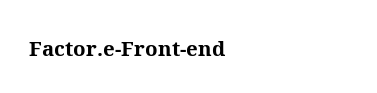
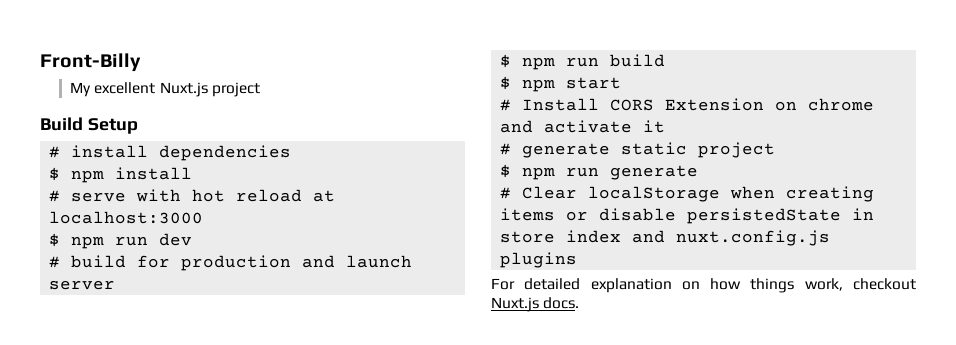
- Factor.e-Front-end
+ Front-Billy
+ My excellent Nuxt.js project
+ Build Setup
+ # install dependencies
+ $ npm install
+ # serve with hot reload at localhost:3000
+ $ npm run dev
+ # build for production and launch server
+ $ npm run build
+ $ npm start
+ # Install CORS Extension on chrome and activate it
+ # generate static project
+ $ npm run generate
+ # Clear localStorage when creating items or disable persistedState in store index and nuxt.config.js plugins
+ For detailed explanation on how things work, checkout Nuxt.js docs.

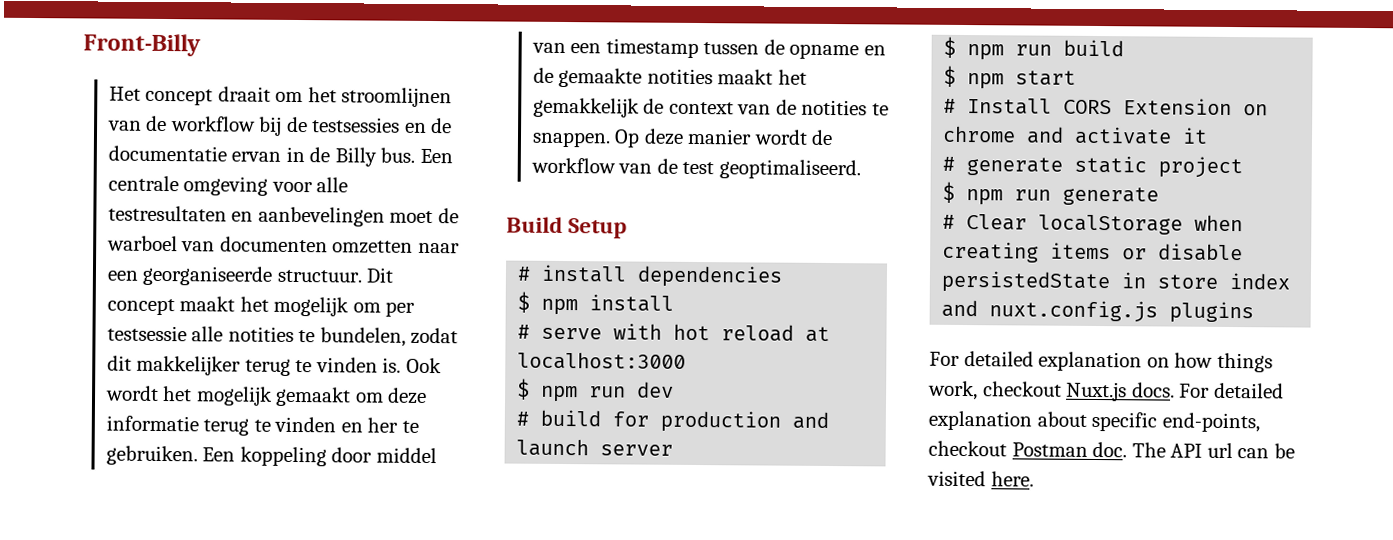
- My excellent Nuxt.js project
+ Het concept draait om het stroomlijnen van de workflow bij de testsessies en de documentatie ervan in de Billy bus. Een centrale omgeving voor alle testresultaten en aanbevelingen moet de warboel van documenten omzetten naar een georganiseerde structuur. Dit concept maakt het mogelijk om per testsessie alle notities te bundelen, zodat dit makkelijker terug te vinden is. Ook wordt het mogelijk gemaakt om deze informatie terug te vinden en her te gebruiken. Een koppeling door middel van een timestamp tussen de opname en de gemaakte notities maakt het gemakkelijk de context van de notities te snappen. Op deze manier wordt de workflow van de test geoptimaliseerd.
+ For detailed explanation about specific end-points, checkout Postman doc. The API url can be visited here.

